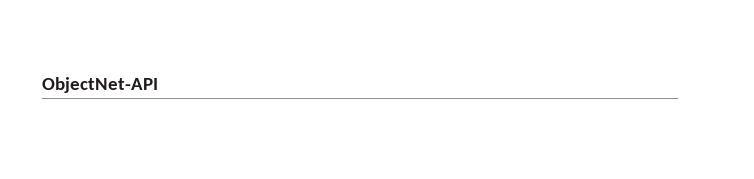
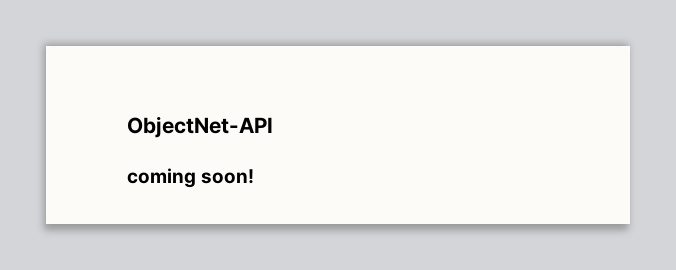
+ coming soon!

